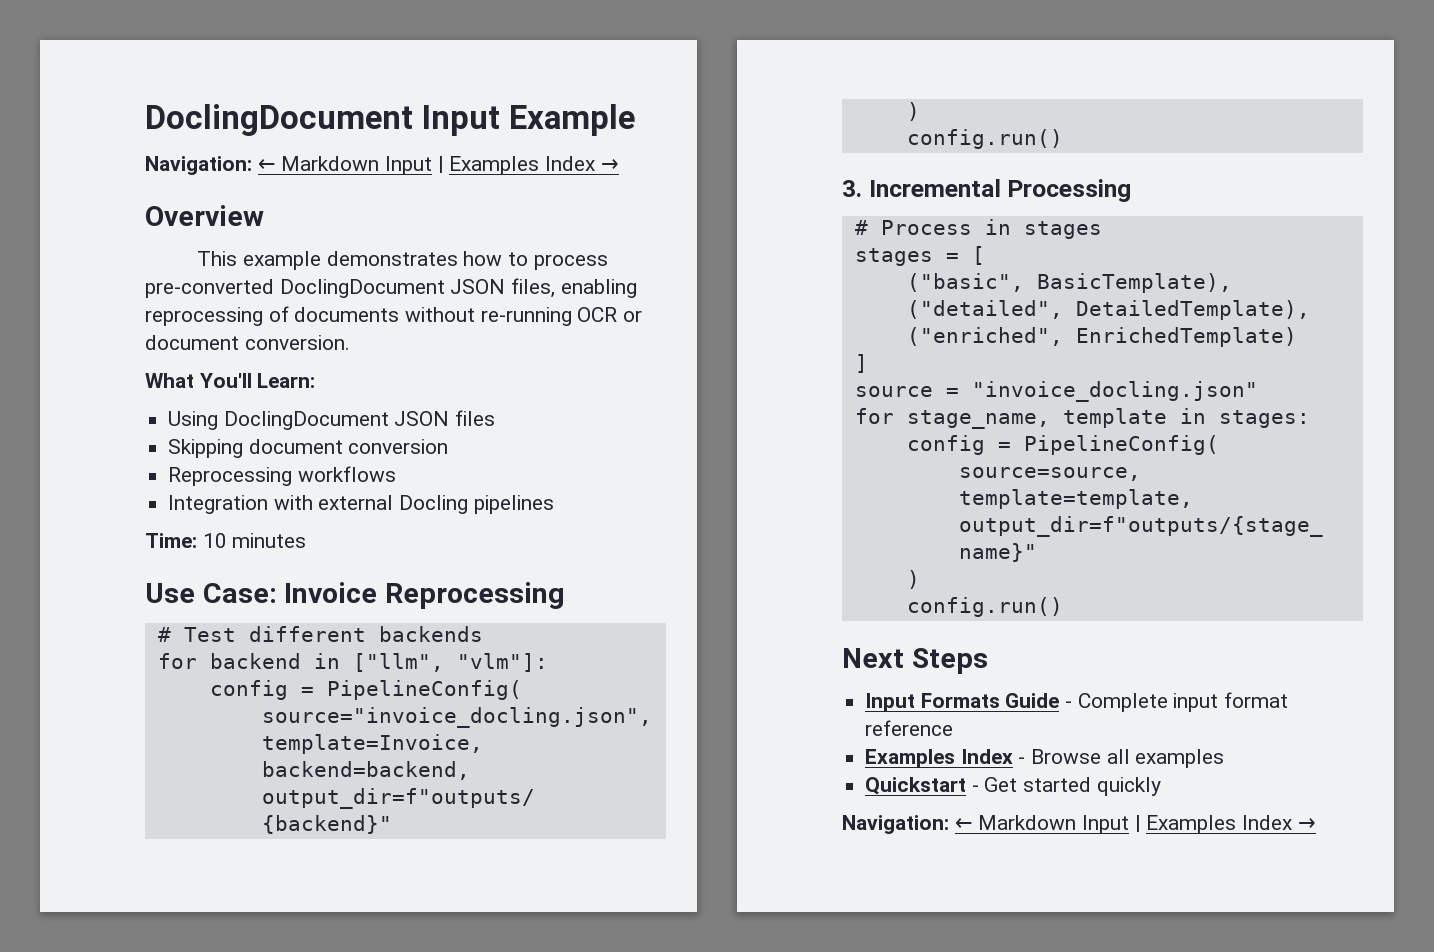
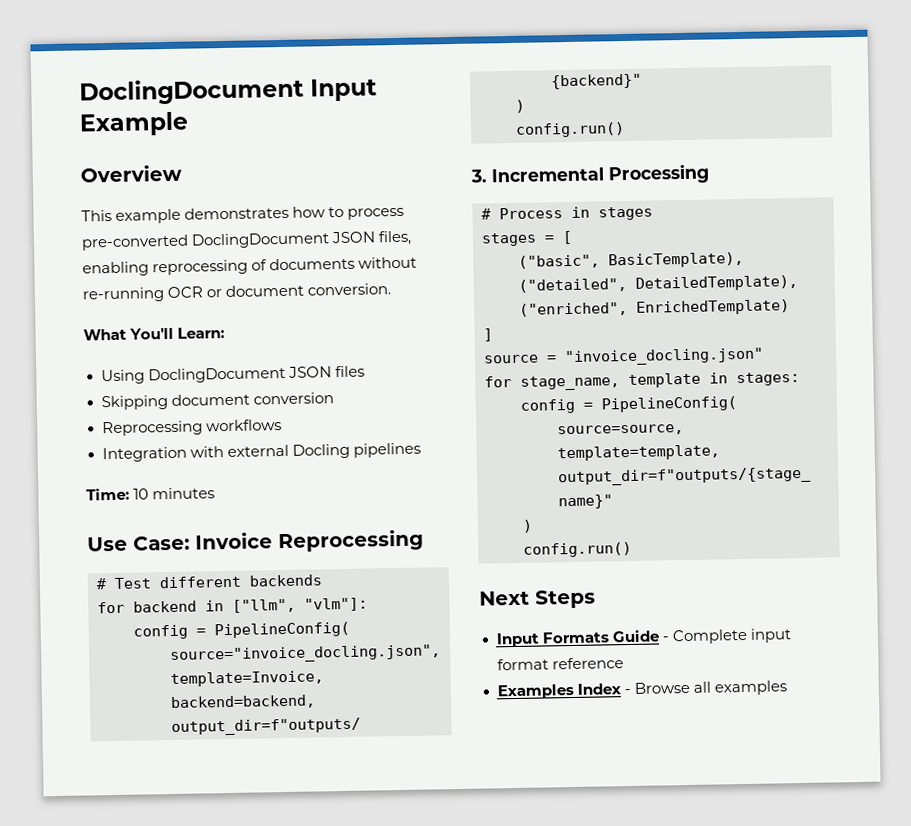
  DoclingDocument Input Example
- Navigation: ← Markdown Input | Examples Index →
- Quickstart - Get started quickly
- Navigation: ← Markdown Input | Examples Index →

